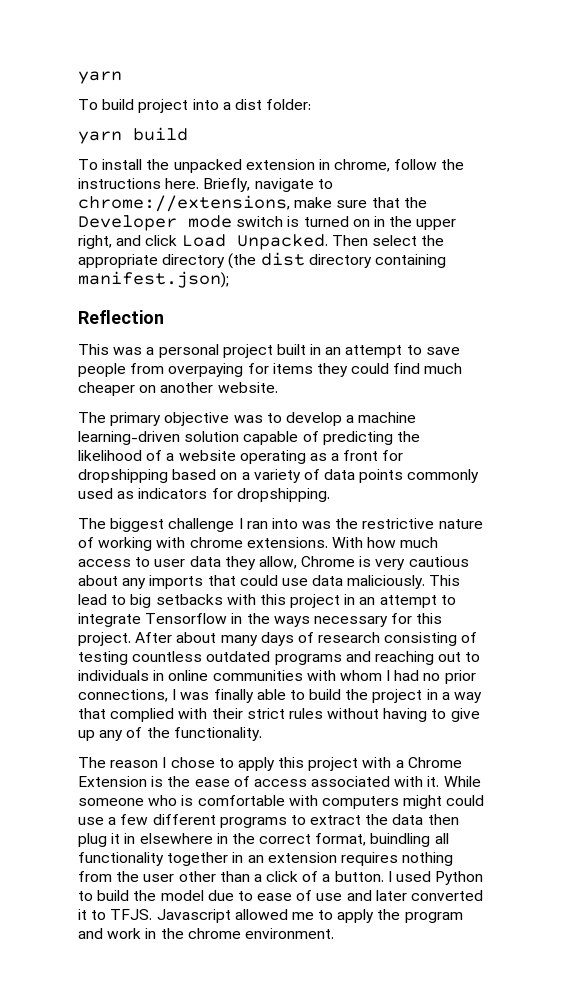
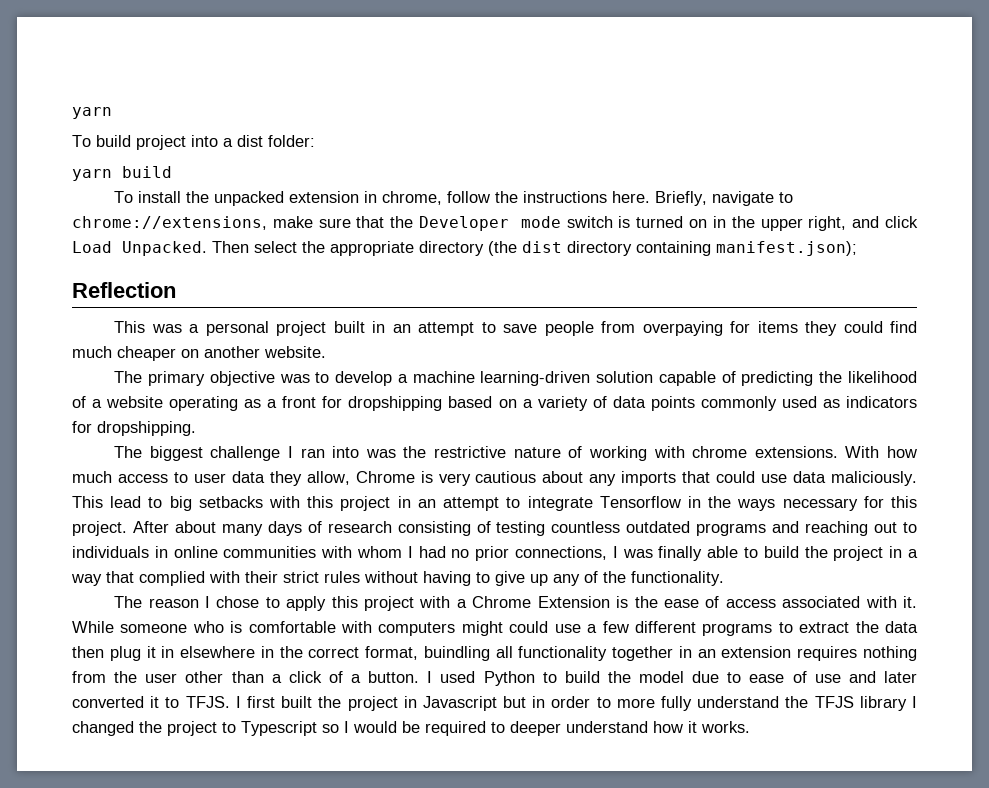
- Javascript allowed me to apply the program and work in the chrome environment.
+ I first built the project in Javascript but in order to more fully understand the TFJS library I changed the project to Typescript so I would be required to deeper understand how it works.

